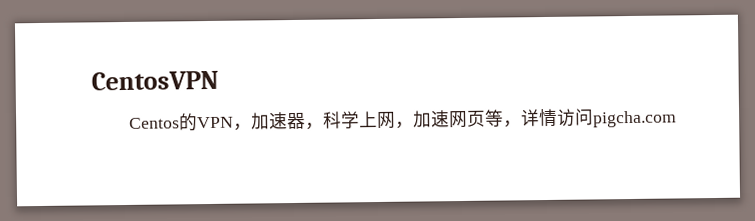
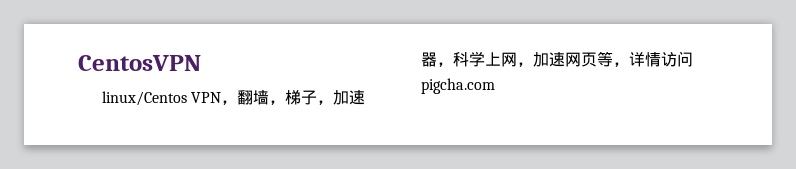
- Centos的VPN，加速器，科学上网，加速网页等，详情访问pigcha.com
+ linux/Centos VPN，翻墙，梯子，加速器，科学上网，加速网页等，详情访问pigcha.com

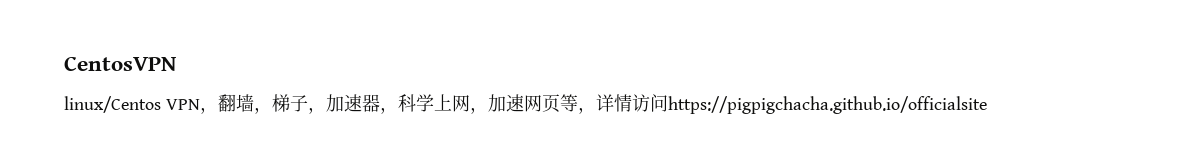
- linux/Centos VPN，翻墙，梯子，加速器，科学上网，加速网页等，详情访问pigcha.com
+ linux/Centos VPN，翻墙，梯子，加速器，科学上网，加速网页等，详情访问https://pigpigchacha.github.io/officialsite

